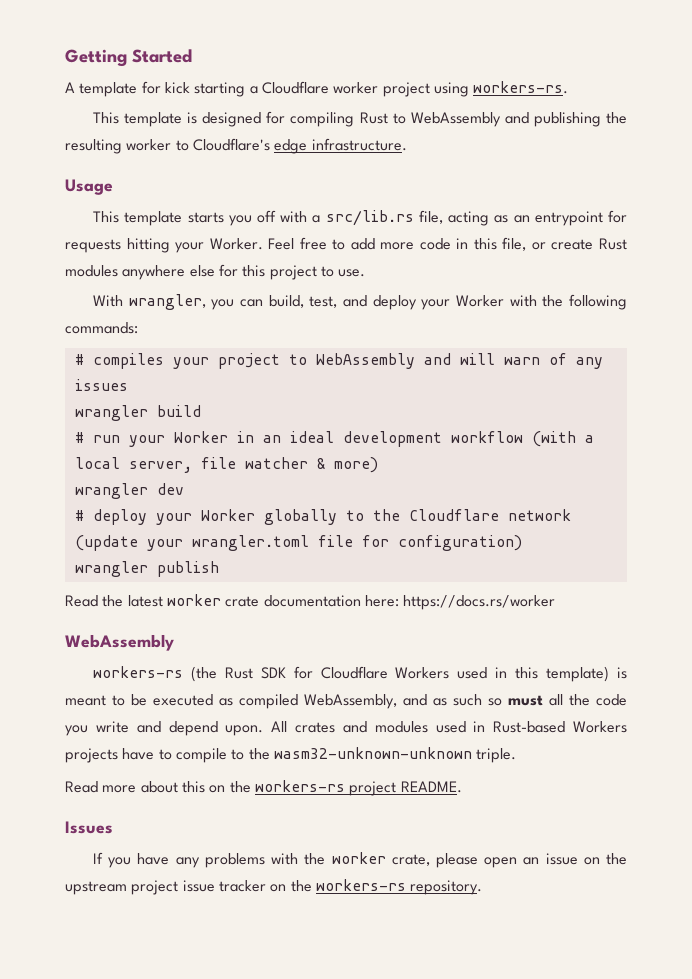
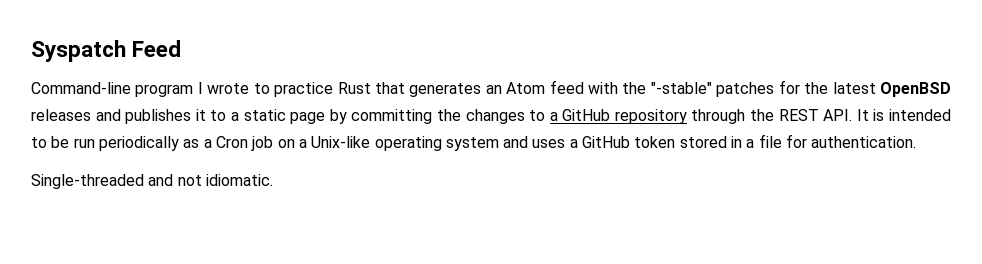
- Getting Started
- A template for kick starting a Cloudflare worker project using workers-rs.
- This template is designed for compiling Rust to WebAssembly and publishing the resulting worker to Cloudflare's edge infrastructure.
- Usage
- This template starts you off with a src/lib.rs file, acting as an entrypoint for requests hitting your Worker. Feel free to add more code in this file, or create Rust modules anywhere else for this project to use.
- With wrangler, you can build, test, and deploy your Worker with the following commands:
- # compiles your project to WebAssembly and will warn of any issues
- wrangler build
- # run your Worker in an ideal development workflow (with a local server, file watcher & more)
- wrangler dev
- # deploy your Worker globally to the Cloudflare network (update your wrangler.toml file for configuration)
- wrangler publish
- Read the latest worker crate documentation here: https://docs.rs/worker
- WebAssembly
- workers-rs (the Rust SDK for Cloudflare Workers used in this template) is meant to be executed as compiled WebAssembly, and as such so must all the code you write and depend upon. All crates and modules used in Rust-based Workers projects have to compile to the wasm32-unknown-unknown triple.
- Read more about this on the workers-rs project README.
- Issues
- If you have any problems with the worker crate, please open an issue on the upstream project issue tracker on the workers-rs repository.
+ Syspatch Feed
+ Command-line program I wrote to practice Rust that generates an Atom feed with the "-stable" patches for the latest OpenBSD releases and publishes it to a static page by committing the changes to a GitHub repository through the REST API. It is intended to be run periodically as a Cron job on a Unix-like operating system and uses a GitHub token stored in a file for authentication.
+ Single-threaded and not idiomatic.

